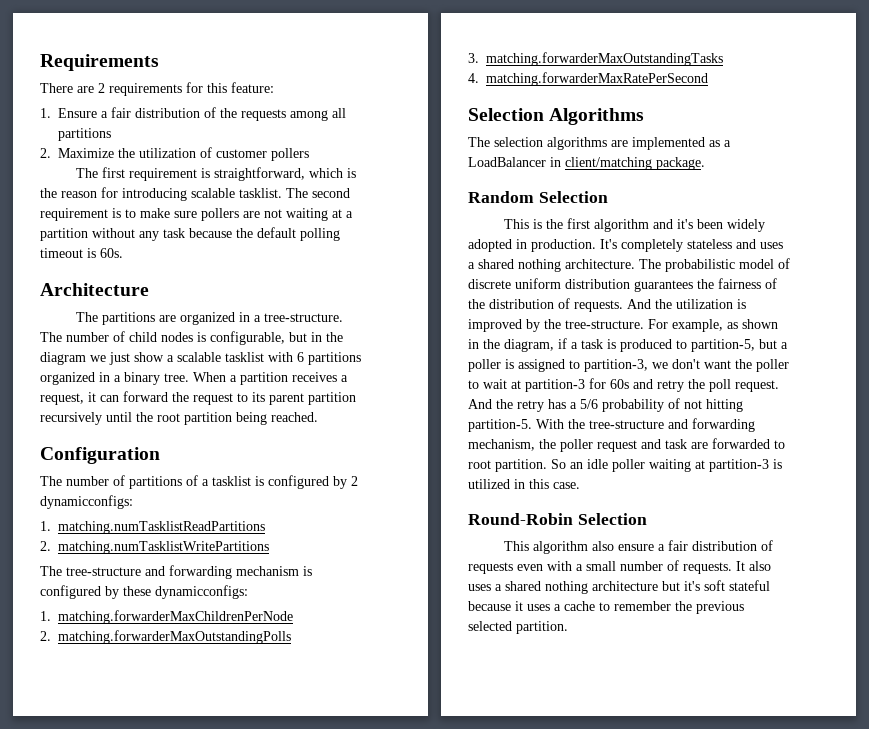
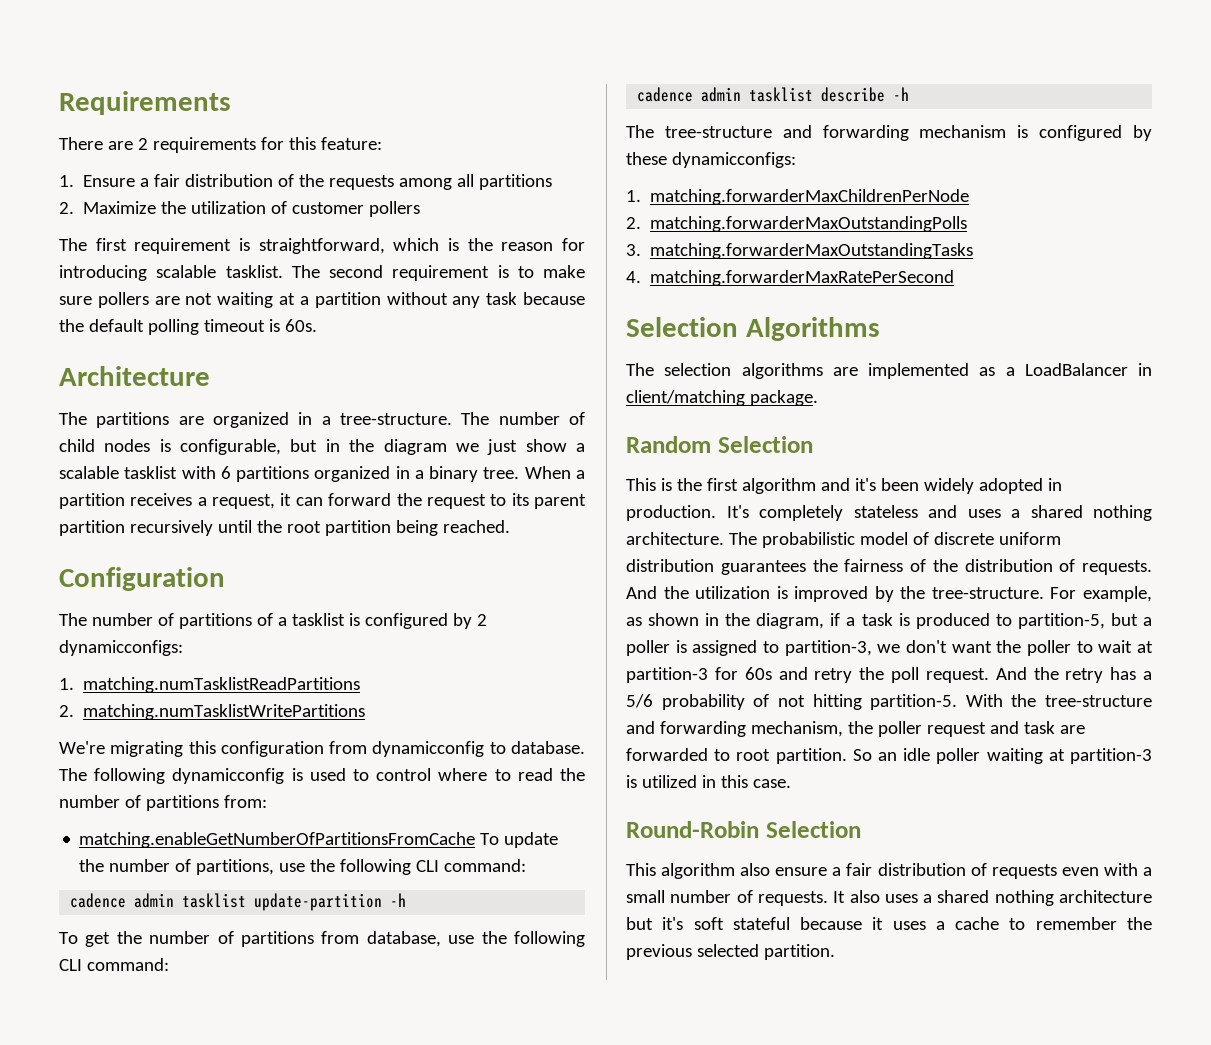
+ We're migrating this configuration from dynamicconfig to database. The following dynamicconfig is used to control where to read the number of partitions from:
+ matching.enableGetNumberOfPartitionsFromCache To update the number of partitions, use the following CLI command:
+ cadence admin tasklist update-partition -h
+ To get the number of partitions from database, use the following CLI command:
+ cadence admin tasklist describe -h

